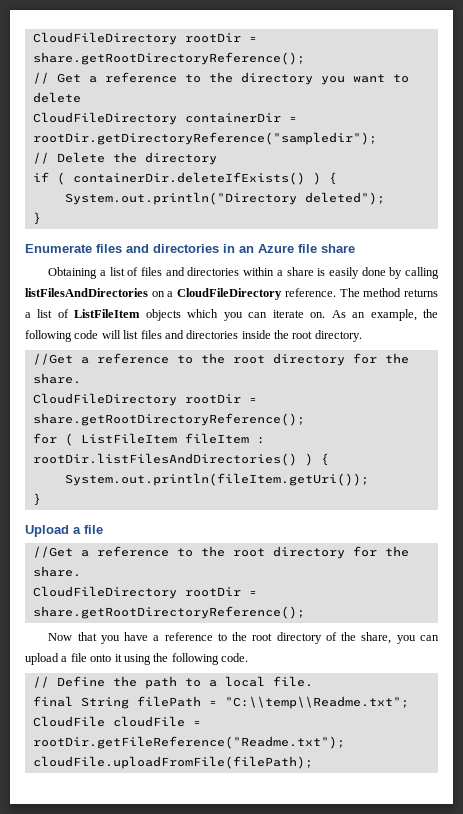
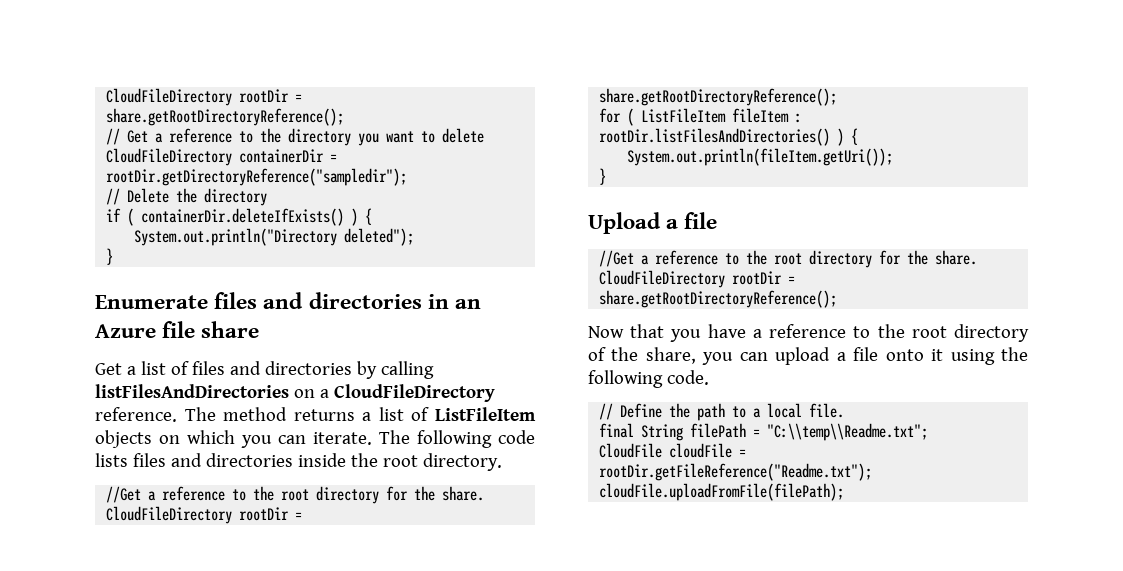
- Obtaining a list of files and directories within a share is easily done by calling listFilesAndDirectories on a CloudFileDirectory reference.
+ Get a list of files and directories by calling listFilesAndDirectories on a CloudFileDirectory reference.
- The method returns a list of ListFileItem objects which you can iterate on. As an example, the following code will list files and directories inside the root directory.
+ The method returns a list of ListFileItem objects on which you can iterate. The following code lists files and directories inside the root directory.

